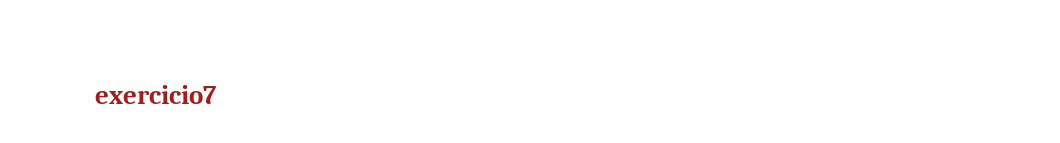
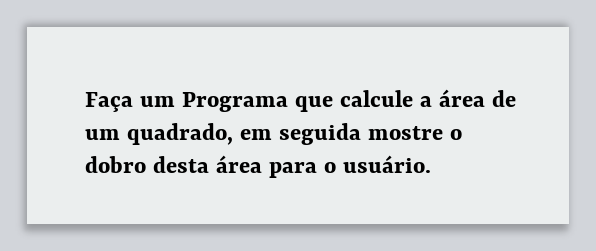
- exercicio7
+ Faça um Programa que calcule a área de um quadrado, em seguida mostre o dobro desta área para o usuário.

